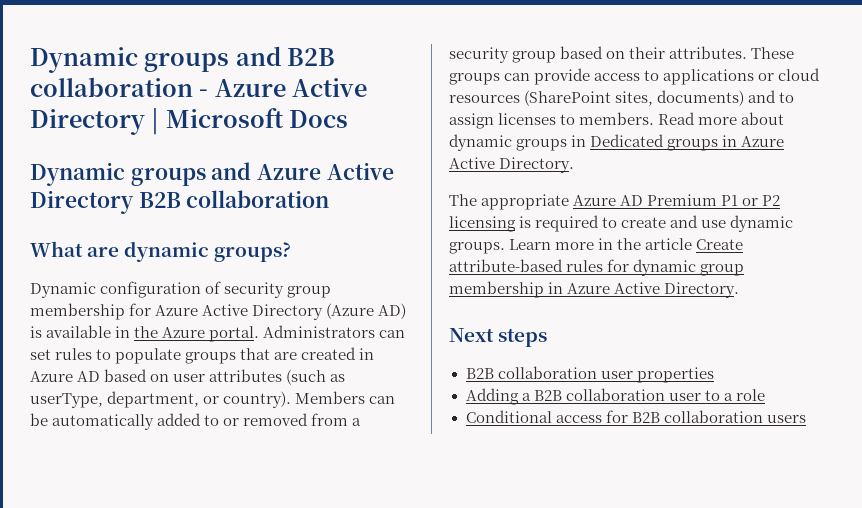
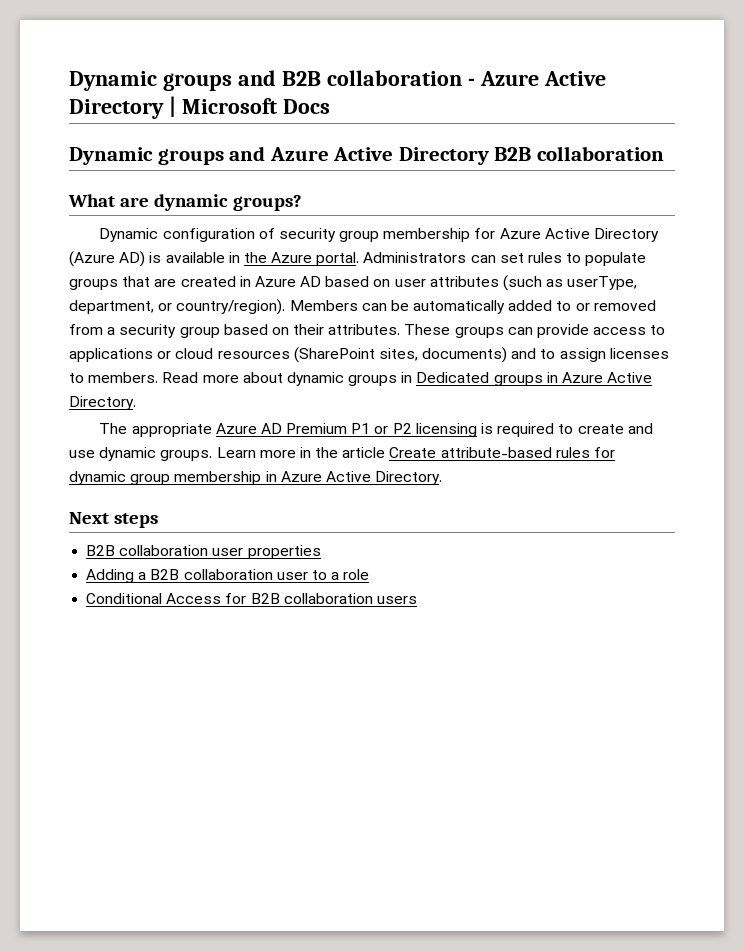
- Administrators can set rules to populate groups that are created in Azure AD based on user attributes (such as userType, department, or country).
+ Administrators can set rules to populate groups that are created in Azure AD based on user attributes (such as userType, department, or country/region).
- Conditional access for B2B collaboration users
+ Conditional Access for B2B collaboration users

